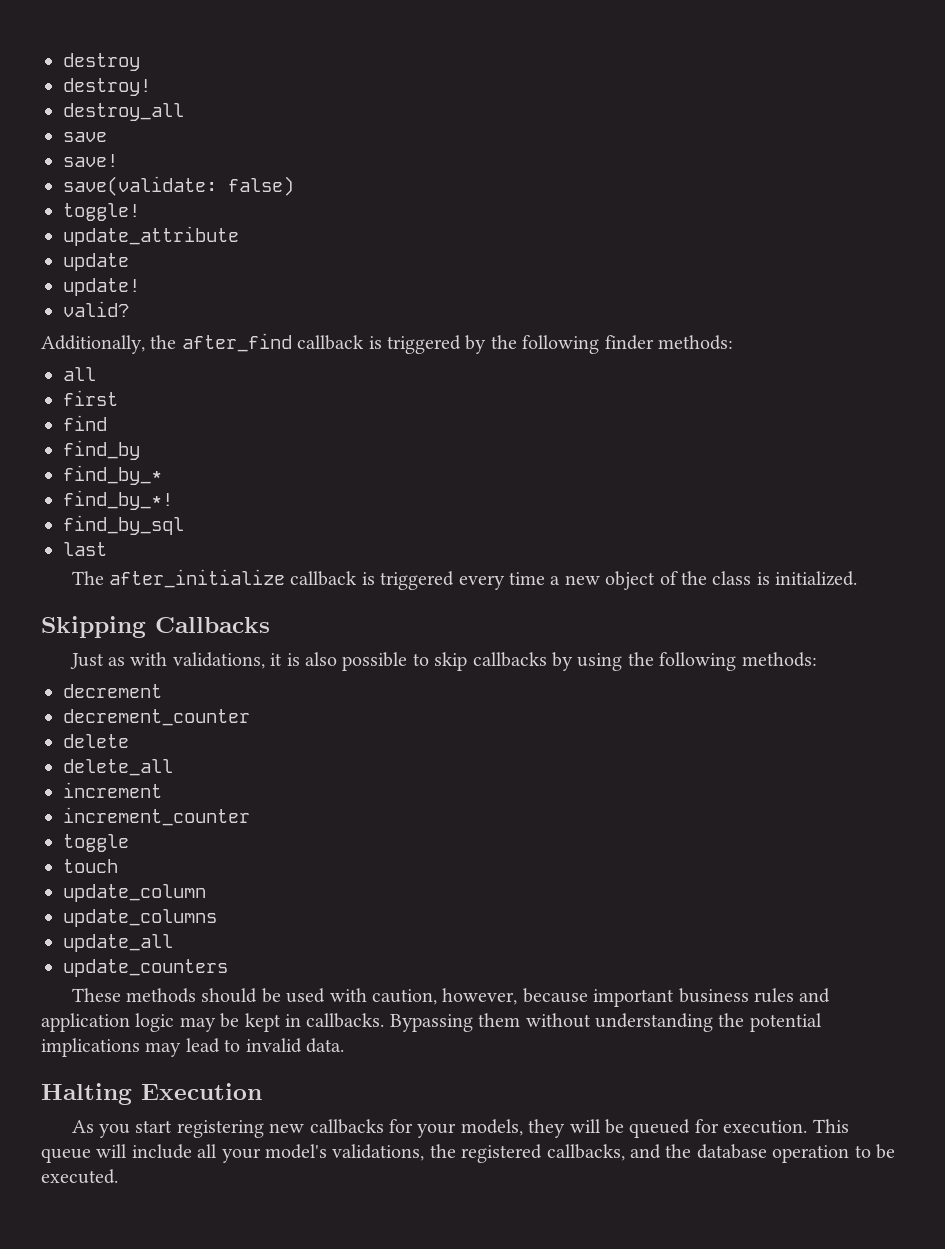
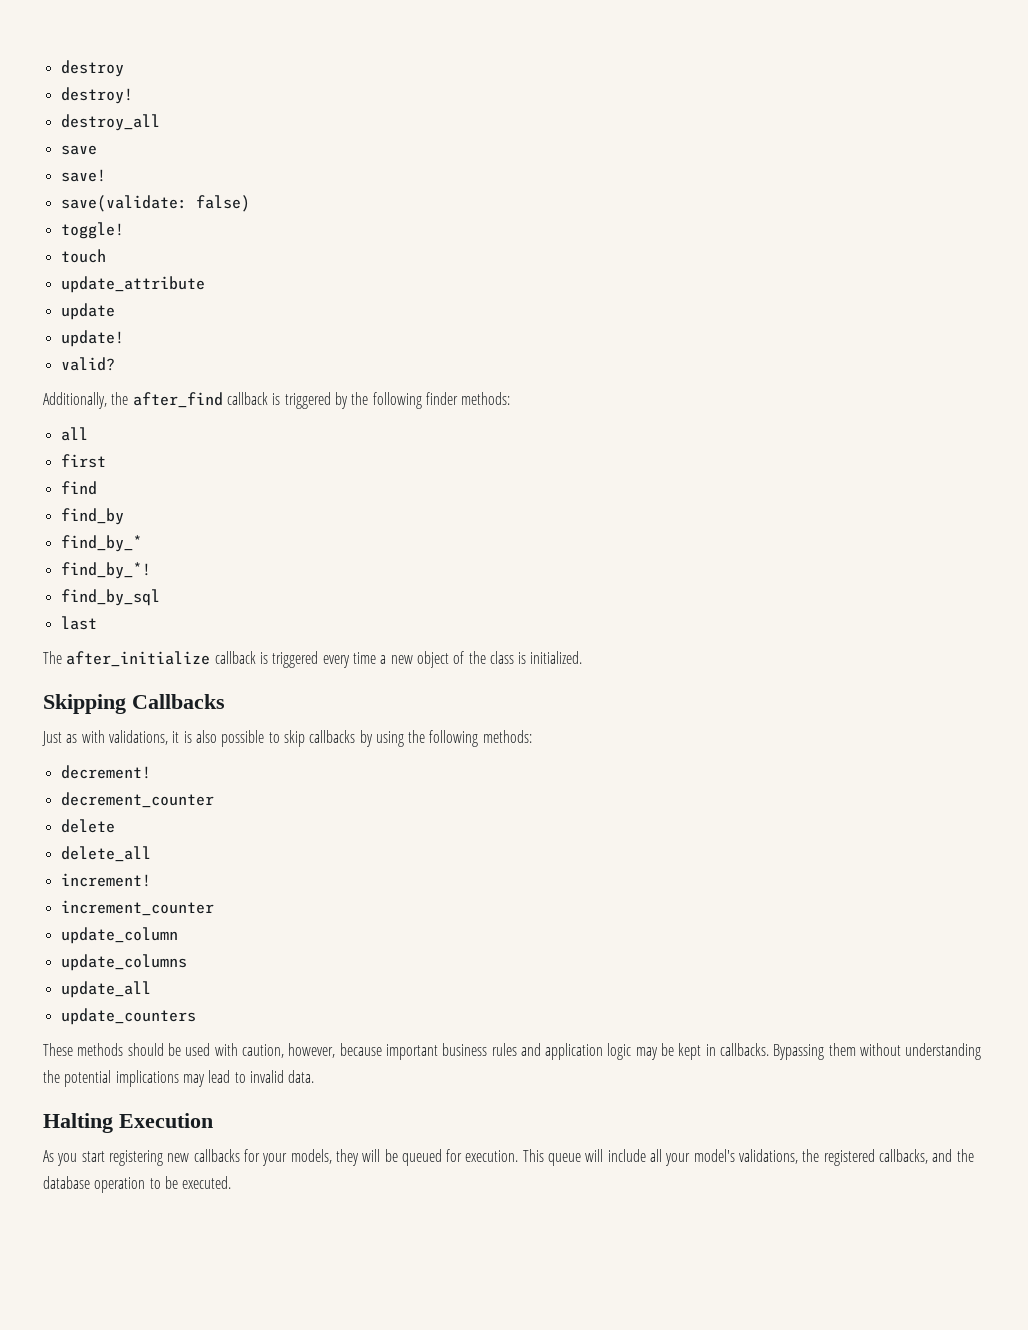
+ touch
- decrement
+ decrement!
- increment
+ increment!
- toggle
- touch

